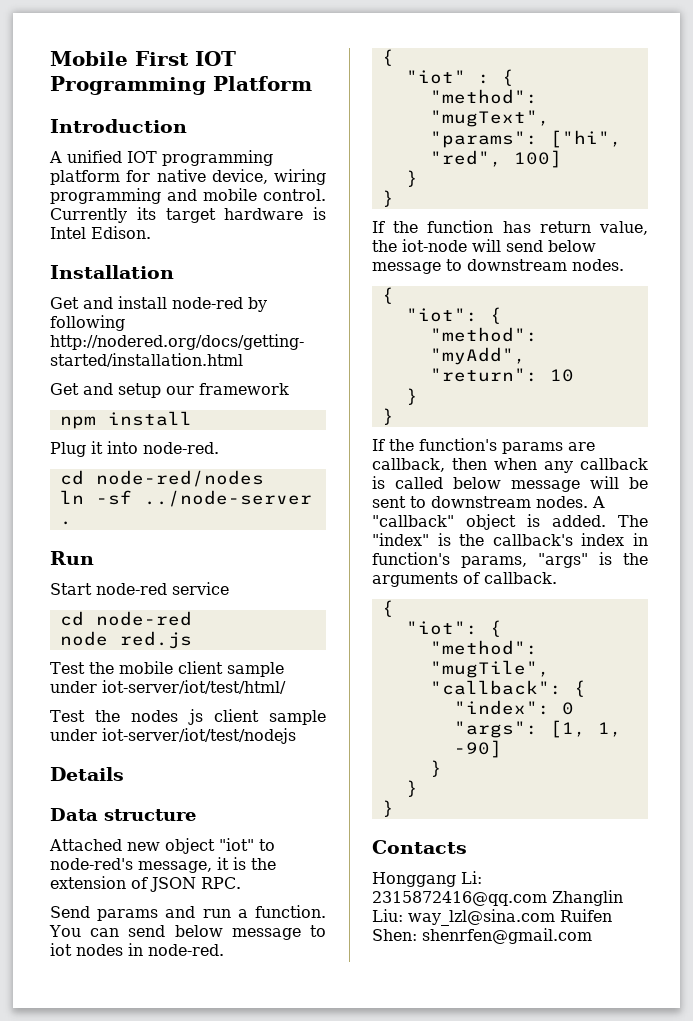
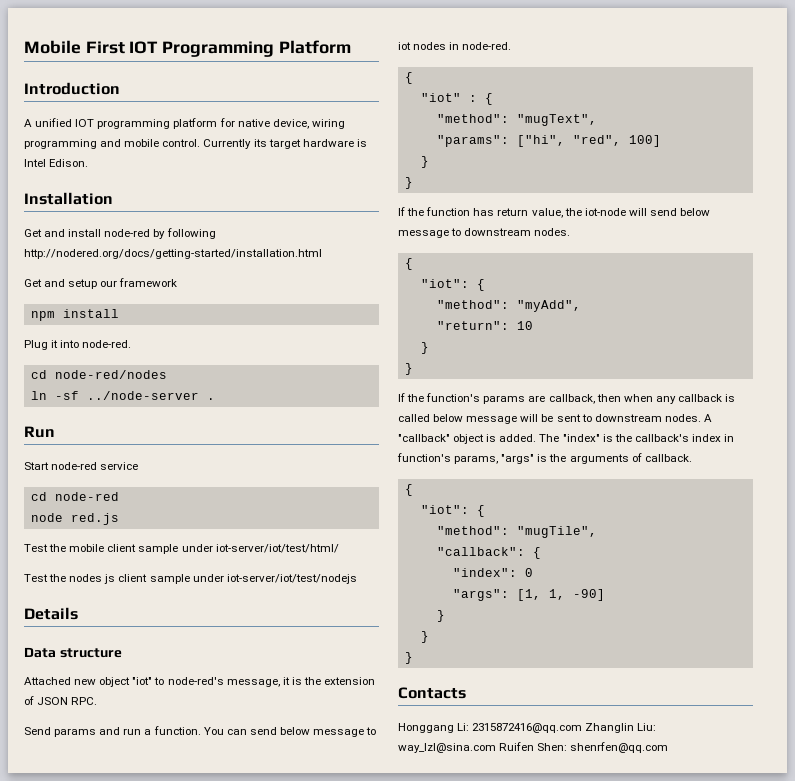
- Honggang Li: 2315872416@qq.com Zhanglin Liu: way_lzl@sina.com Ruifen Shen: shenrfen@gmail.com
+ Honggang Li: 2315872416@qq.com Zhanglin Liu: way_lzl@sina.com Ruifen Shen: shenrfen@qq.com

